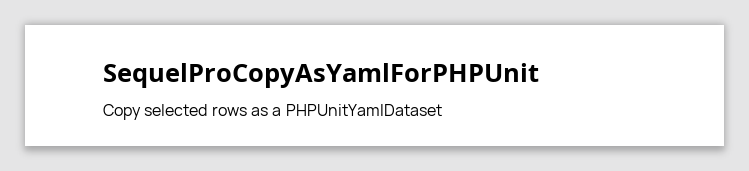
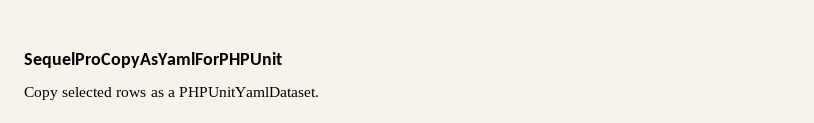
- Copy selected rows as a PHPUnitYamlDataset
+ Copy selected rows as a PHPUnitYamlDataset.

